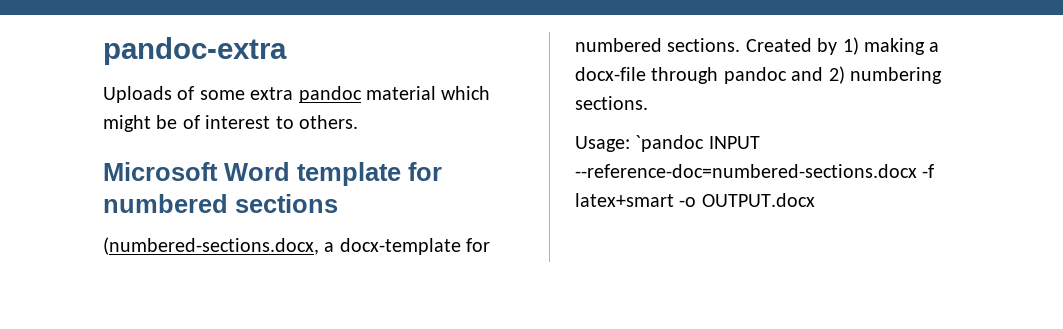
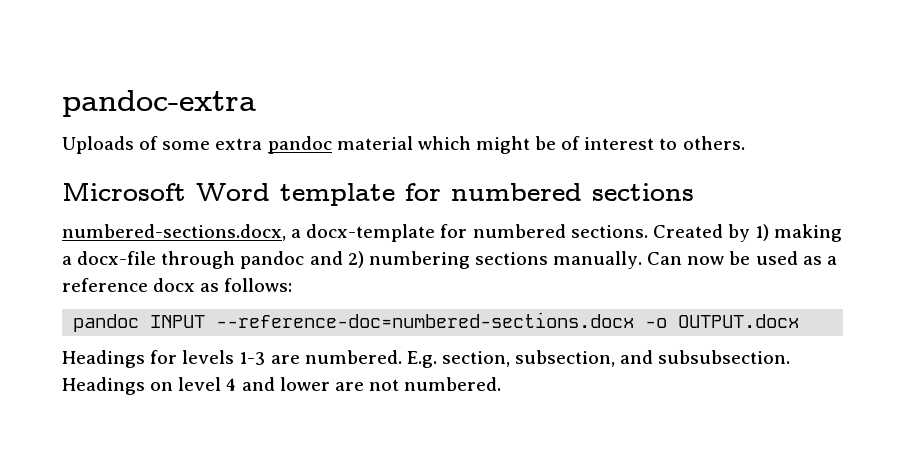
- (numbered-sections.docx, a docx-template for numbered sections.
+ numbered-sections.docx, a docx-template for numbered sections.
- Created by 1) making a docx-file through pandoc and 2) numbering sections.
- Usage: `pandoc INPUT --reference-doc=numbered-sections.docx -f latex+smart -o OUTPUT.docx
+ Created by 1) making a docx-file through pandoc and 2) numbering sections manually. Can now be used as a reference docx as follows:
+ pandoc INPUT --reference-doc=numbered-sections.docx -o OUTPUT.docx
+ Headings for levels 1-3 are numbered. E.g. section, subsection, and subsubsection. Headings on level 4 and lower are not numbered.

